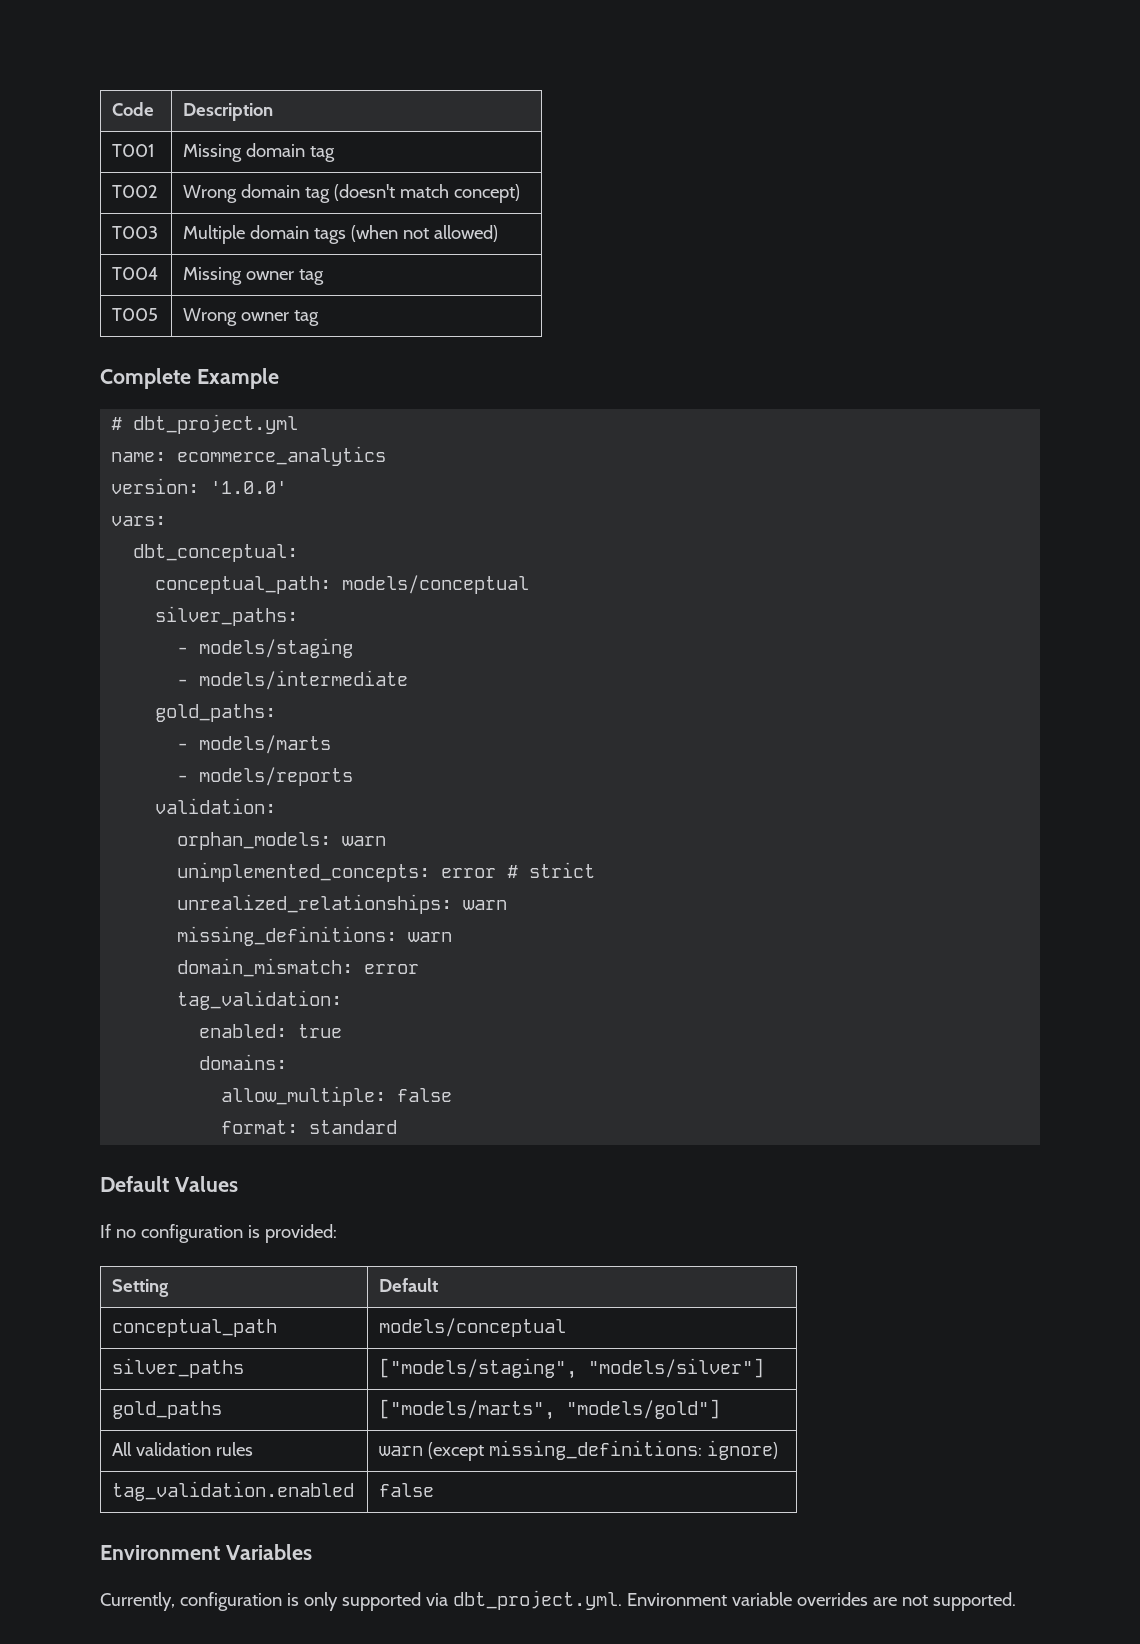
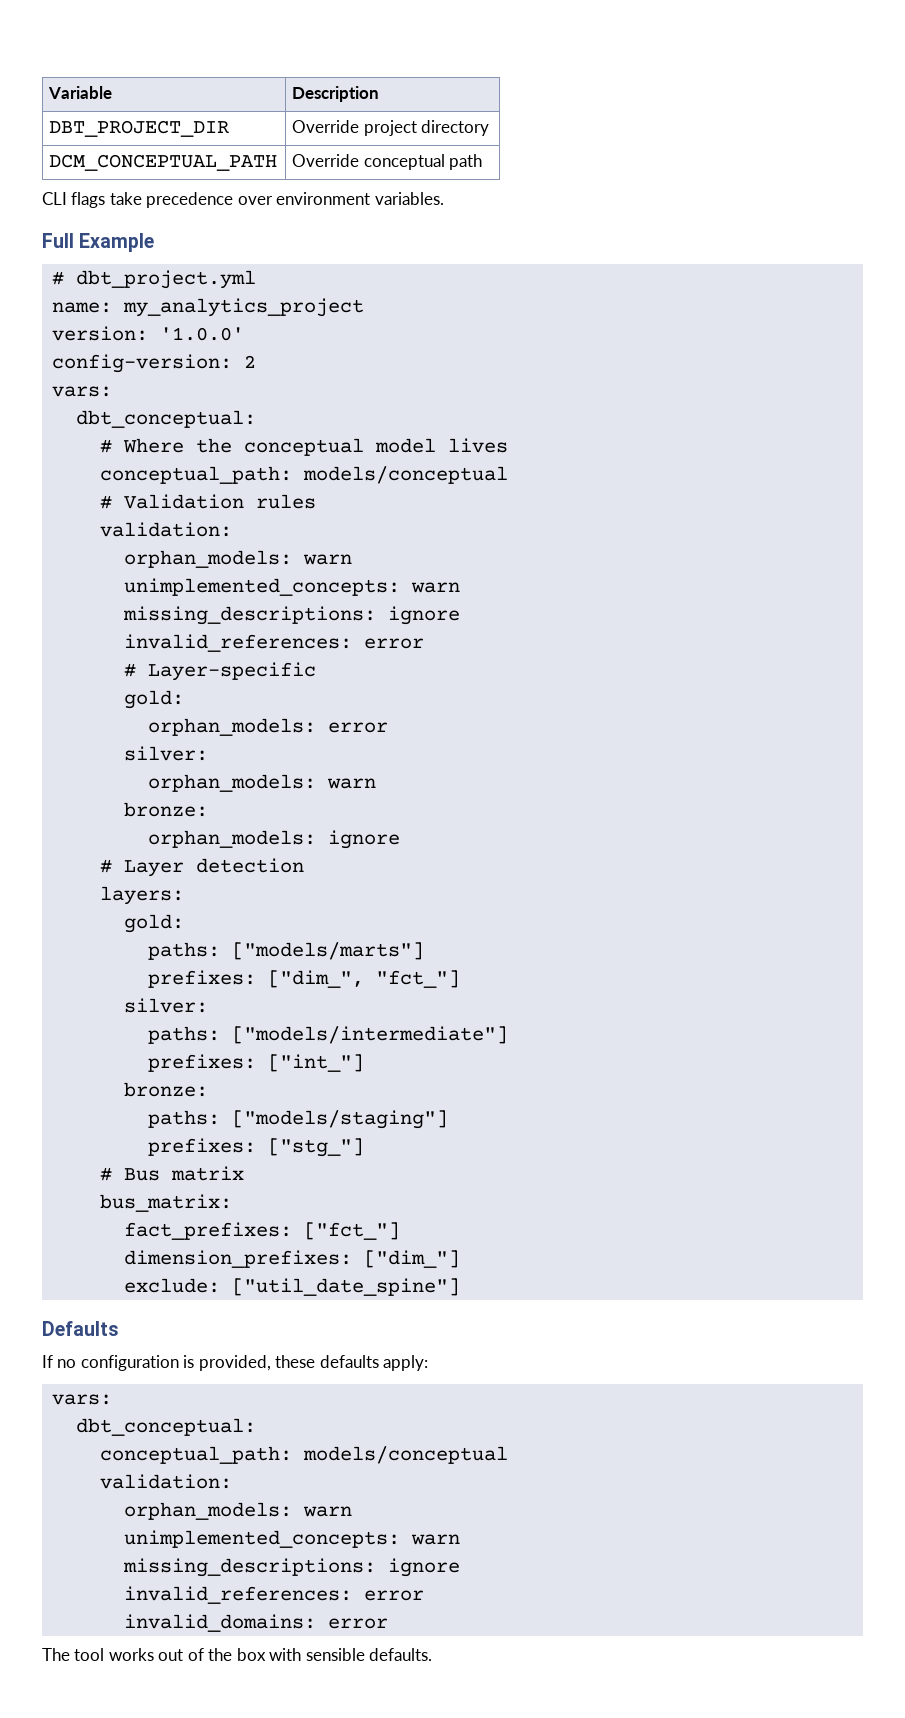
- Code | Description
+ Variable | Description
- T001 | Missing domain tag
- T002 | Wrong domain tag (doesn't match concept)
- T003 | Multiple domain tags (when not allowed)
- T004 | Missing owner tag
- T005 | Wrong owner tag
- Complete Example
+ DBT_PROJECT_DIR | Override project directory
+ DCM_CONCEPTUAL_PATH | Override conceptual path
+ CLI flags take precedence over environment variables.
+ Full Example
- name: ecommerce_analytics
+ name: my_analytics_project
+ config-version: 2
+ vars:
+ dbt_conceptual:
+ # Where the conceptual model lives
+ conceptual_path: models/conceptual
+ # Validation rules
+ validation:
+ orphan_models: warn
+ unimplemented_concepts: warn
+ missing_descriptions: ignore
+ invalid_references: error
+ # Layer-specific
+ gold:
+ orphan_models: error
+ silver:
+ orphan_models: warn
+ bronze:
+ orphan_models: ignore
+ # Layer detection
+ layers:
+ gold:
+ paths: ["models/marts"]
+ prefixes: ["dim_", "fct_"]
+ silver:
+ paths: ["models/intermediate"]
+ prefixes: ["int_"]
+ bronze:
+ paths: ["models/staging"]
+ prefixes: ["stg_"]
+ # Bus matrix
+ bus_matrix:
+ fact_prefixes: ["fct_"]
+ dimension_prefixes: ["dim_"]
+ exclude: ["util_date_spine"]
+ Defaults
+ If no configuration is provided, these defaults apply:
  vars:
  dbt_conceptual:
  conceptual_path: models/conceptual
- silver_paths:
- - models/staging
- - models/intermediate
- gold_paths:
- - models/marts
- - models/reports
  validation:
  orphan_models: warn
- unimplemented_concepts: error # strict
- unrealized_relationships: warn
- missing_definitions: warn
- domain_mismatch: error
- tag_validation:
- enabled: true
- domains:
- allow_multiple: false
- format: standard
- Default Values
- If no configuration is provided:
- Setting | Default
- conceptual_path | models/conceptual
- silver_paths | ["models/staging", "models/silver"]
- gold_paths | ["models/marts", "models/gold"]
- All validation rules | warn (except missing_definitions: ignore)
- tag_validation.enabled | false
- Environment Variables
- Currently, configuration is only supported via dbt_project.yml. Environment variable overrides are not supported.
+ unimplemented_concepts: warn
+ missing_descriptions: ignore
+ invalid_references: error
+ invalid_domains: error
+ The tool works out of the box with sensible defaults.

